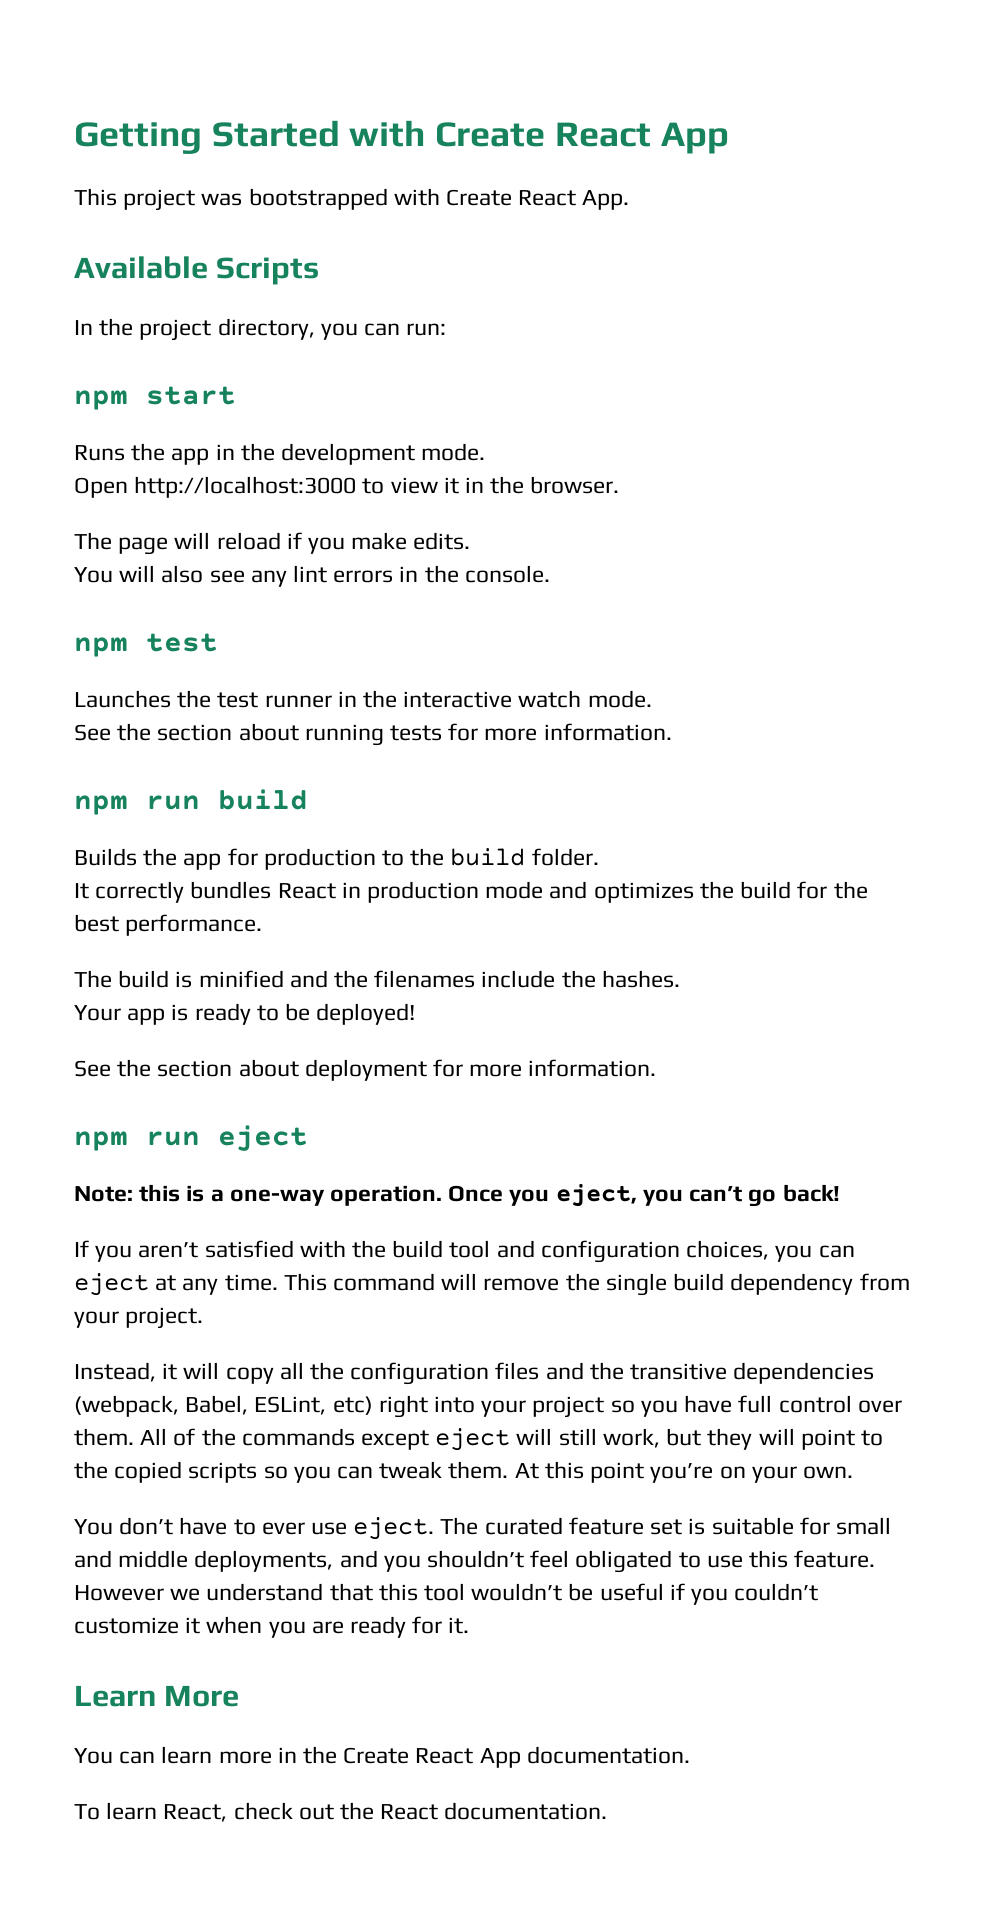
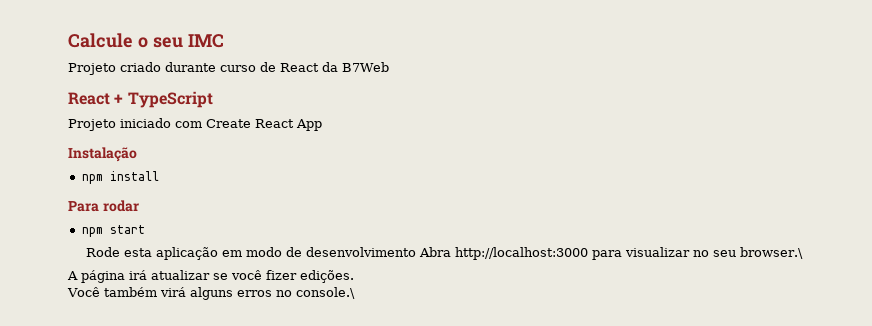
- Getting Started with Create React App
- This project was bootstrapped with Create React App.
- Available Scripts
- In the project directory, you can run:
+ Calcule o seu IMC
+ Projeto criado durante curso de React da B7Web
+ React + TypeScript
+ Projeto iniciado com Create React App
+ Instalação
+ npm install
+ Para rodar
  npm start
- Runs the app in the development mode.
- Open http://localhost:3000 to view it in the browser.
- The page will reload if you make edits.
- You will also see any lint errors in the console.
- npm test
- Launches the test runner in the interactive watch mode.
- See the section about running tests for more information.
- npm run build
- Builds the app for production to the build folder.
- It correctly bundles React in production mode and optimizes the build for the best performance.
- The build is minified and the filenames include the hashes.
- Your app is ready to be deployed!
- See the section about deployment for more information.
- npm run eject
- Note: this is a one-way operation. Once you eject, you can’t go back!
- If you aren’t satisfied with the build tool and configuration choices, you can eject at any time. This command will remove the single build dependency from your project.
- Instead, it will copy all the configuration files and the transitive dependencies (webpack, Babel, ESLint, etc) right into your project so you have full control over them. All of the commands except eject will still work, but they will point to the copied scripts so you can tweak them. At this point you’re on your own.
- You don’t have to ever use eject. The curated feature set is suitable for small and middle deployments, and you shouldn’t feel obligated to use this feature. However we understand that this tool wouldn’t be useful if you couldn’t customize it when you are ready for it.
- Learn More
- You can learn more in the Create React App documentation.
- To learn React, check out the React documentation.
+ Rode esta aplicação em modo de desenvolvimento Abra http://localhost:3000 para visualizar no seu browser.\
+ A página irá atualizar se você fizer edições.
+ Você também virá alguns erros no console.\

